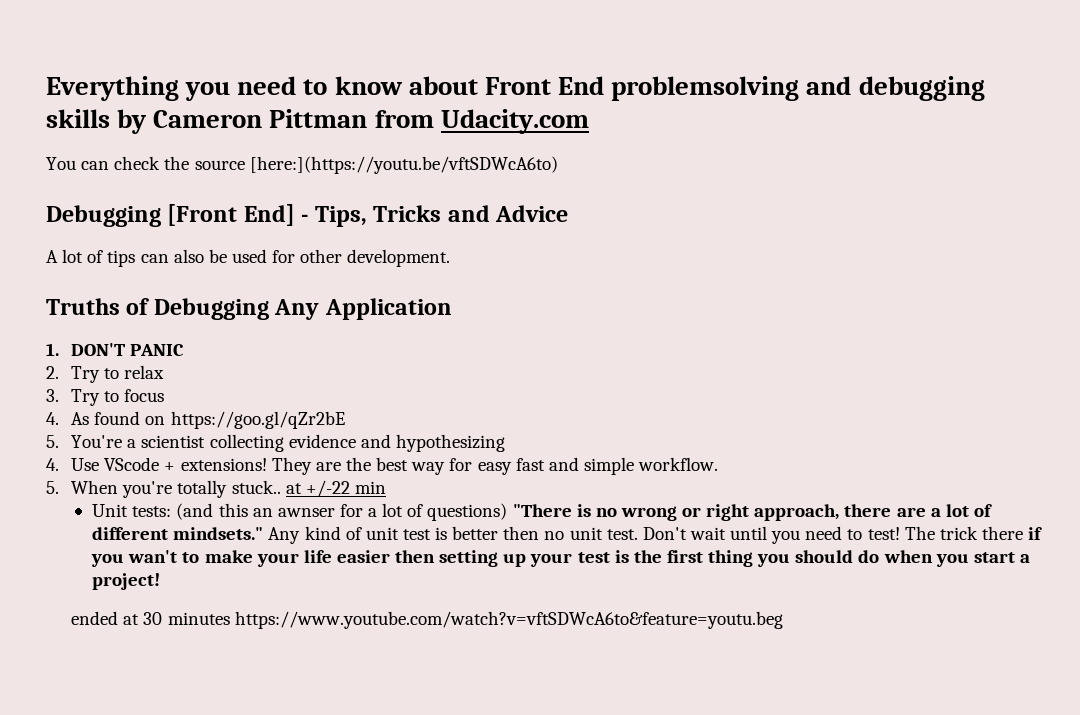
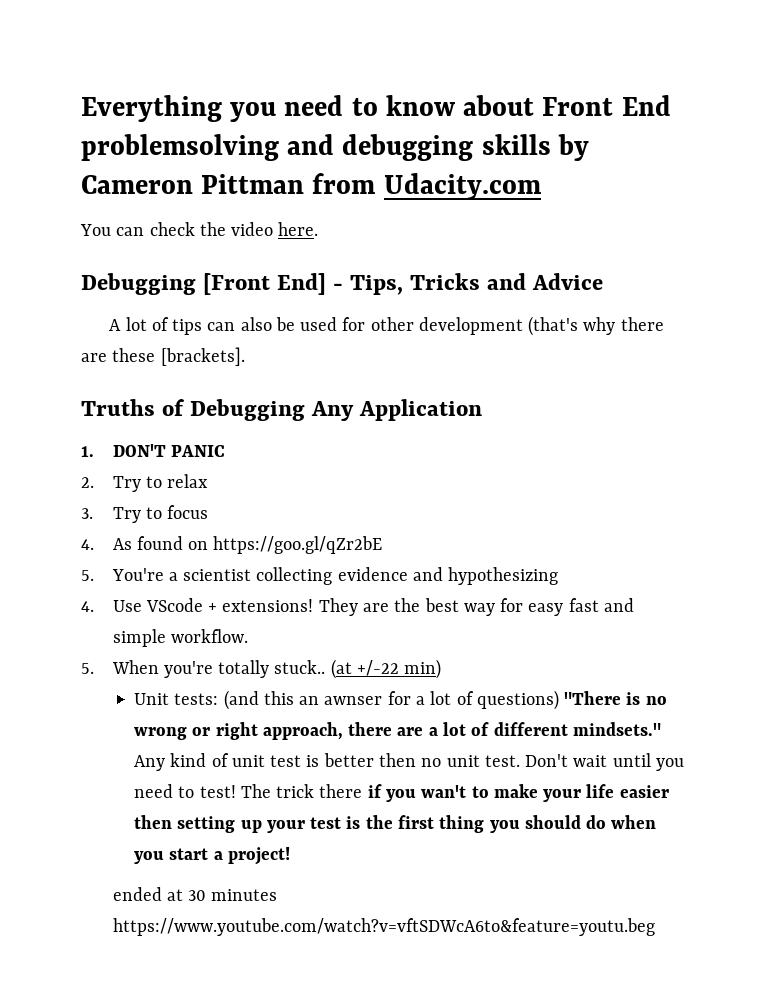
- You can check the source [here:](https://youtu.be/vftSDWcA6to)
+ You can check the video here.
- A lot of tips can also be used for other development.
+ A lot of tips can also be used for other development (that's why there are these [brackets].
- 5. When you're totally stuck.. at +/-22 min
+ 5. When you're totally stuck.. (at +/-22 min)

